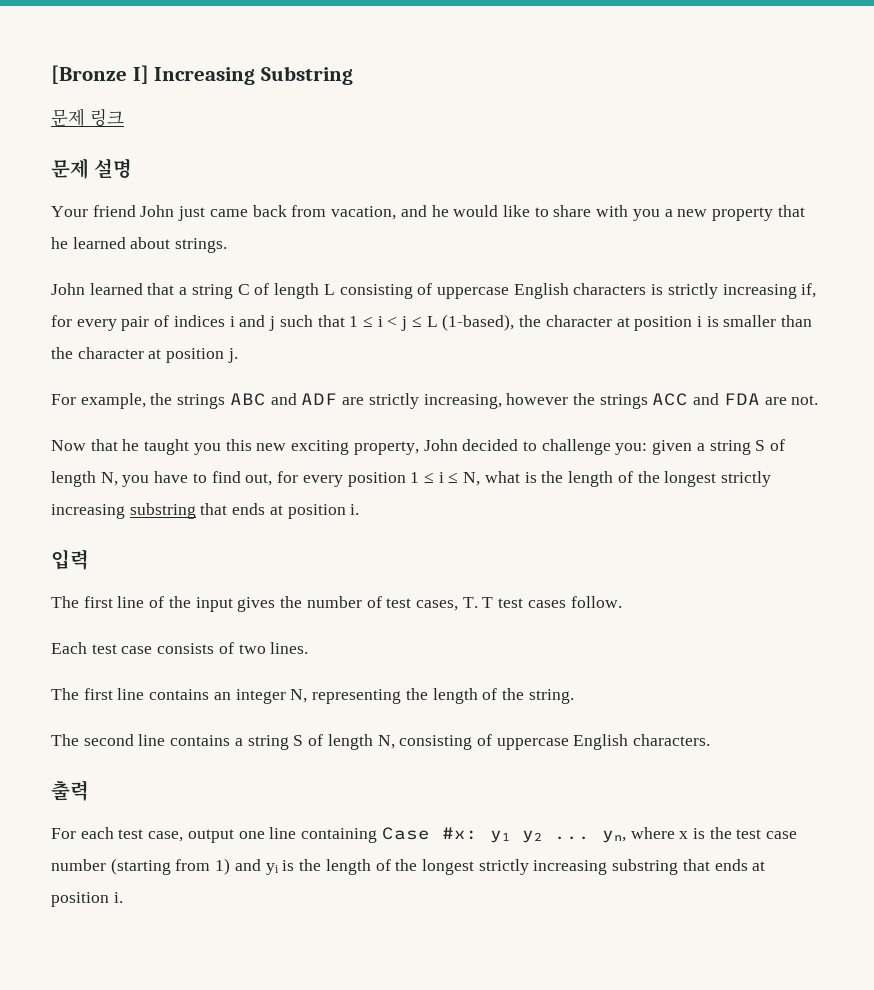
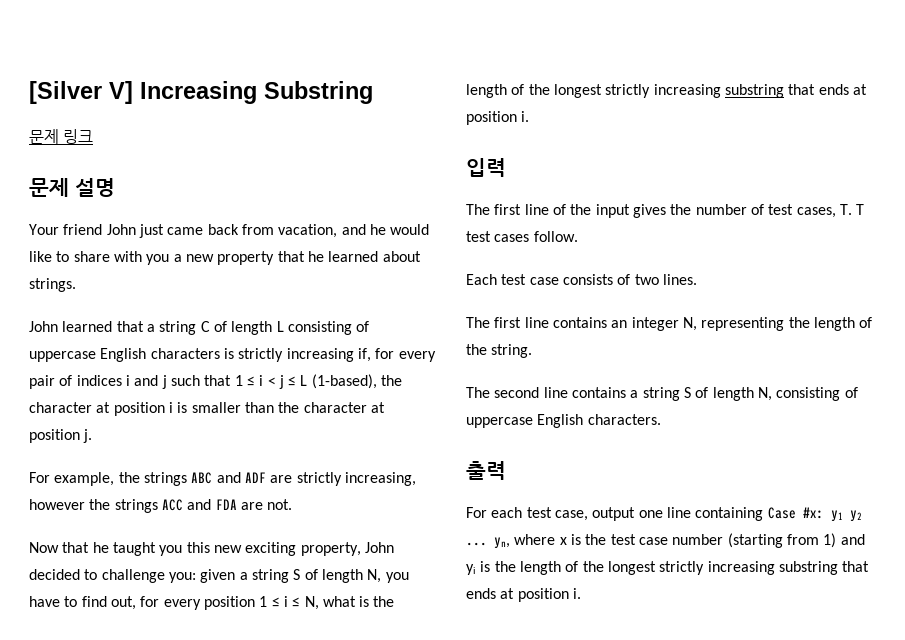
- [Bronze I] Increasing Substring
+ [Silver V] Increasing Substring

